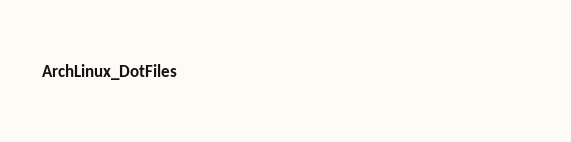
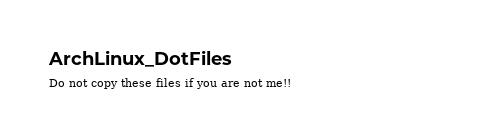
+ Do not copy these files if you are not me!!

